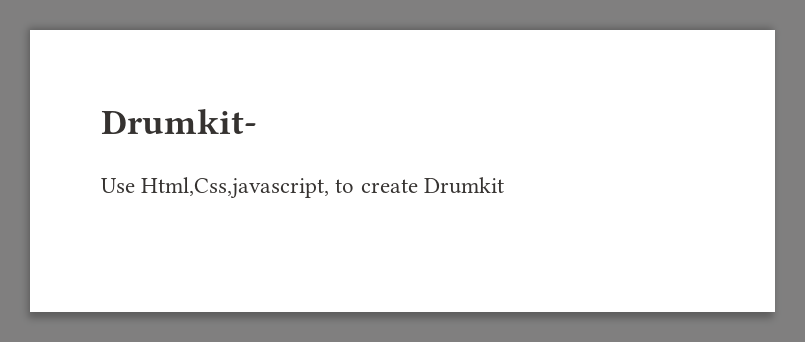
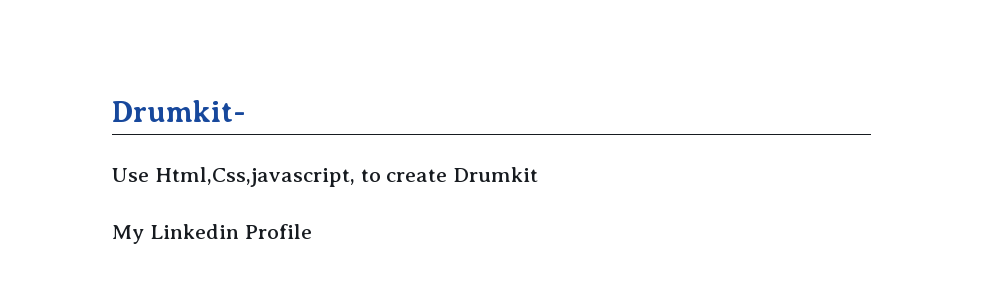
+ My Linkedin Profile

